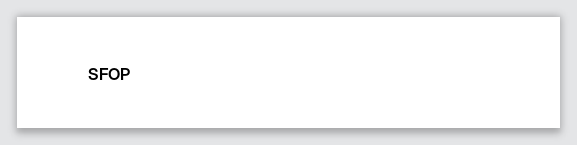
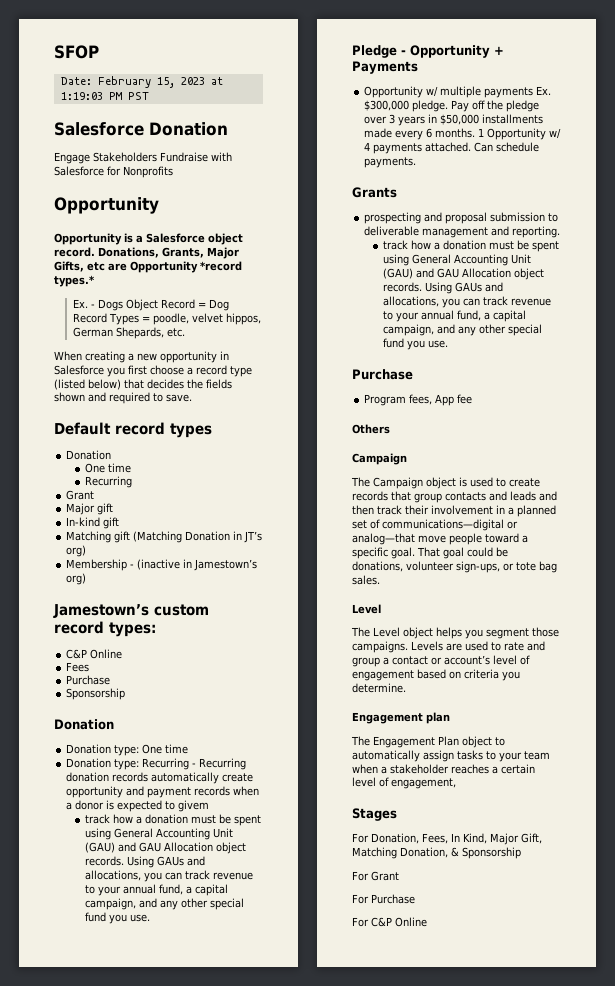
+ Date: February 15, 2023 at 1:19:03 PM PST
+ Salesforce Donation
+ Engage Stakeholders Fundraise with Salesforce for Nonprofits
+ Opportunity
+ Opportunity is a Salesforce object record. Donations, Grants, Major Gifts, etc are Opportunity *record types.*
+ Ex. - Dogs Object Record = Dog Record Types = poodle, velvet hippos, German Shepards, etc.
+ When creating a new opportunity in Salesforce you first choose a record type (listed below) that decides the fields shown and required to save.
+ Default record types
+ Donation
+ One time
+ Recurring
+ Grant
+ Major gift
+ In-kind gift
+ Matching gift (Matching Donation in JT’s org)
+ Membership - (inactive in Jamestown’s org)
+ Jamestown’s custom record types:
+ C&P Online
+ Fees
+ Purchase
+ Sponsorship
+ Donation
+ Donation type: One time
+ Donation type: Recurring - Recurring donation records automatically create opportunity and payment records when a donor is expected to givem
+ track how a donation must be spent using General Accounting Unit (GAU) and GAU Allocation object records. Using GAUs and allocations, you can track revenue to your annual fund, a capital campaign, and any other special fund you use.
+ Pledge - Opportunity + Payments
+ Opportunity w/ multiple payments Ex. $300,000 pledge. Pay off the pledge over 3 years in $50,000 installments made every 6 months. 1 Opportunity w/ 4 payments attached. Can schedule payments.
+ Grants
+ prospecting and proposal submission to deliverable management and reporting.
+ track how a donation must be spent using General Accounting Unit (GAU) and GAU Allocation object records. Using GAUs and allocations, you can track revenue to your annual fund, a capital campaign, and any other special fund you use.
+ Purchase
+ Program fees, App fee
+ Others
+ Campaign
+ The Campaign object is used to create records that group contacts and leads and then track their involvement in a planned set of communications—digital or analog—that move people toward a specific goal. That goal could be donations, volunteer sign-ups, or tote bag sales.
+ Level
+ The Level object helps you segment those campaigns. Levels are used to rate and group a contact or account’s level of engagement based on criteria you determine.
+ Engagement plan
+ The Engagement Plan object to automatically assign tasks to your team when a stakeholder reaches a certain level of engagement,
+ Stages
+ For Donation, Fees, In Kind, Major Gift, Matching Donation, & Sponsorship
+ For Grant
+ For Purchase
+ For C&P Online

